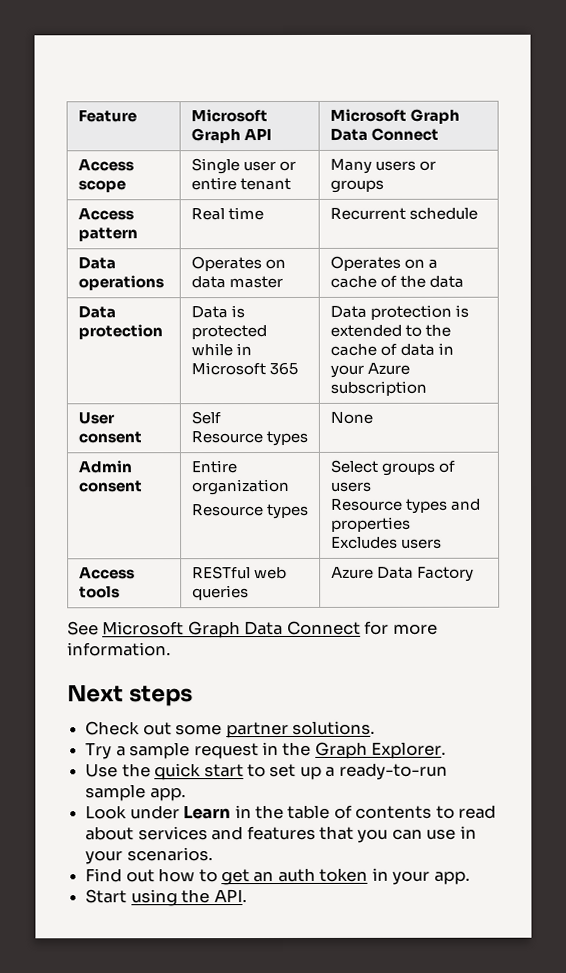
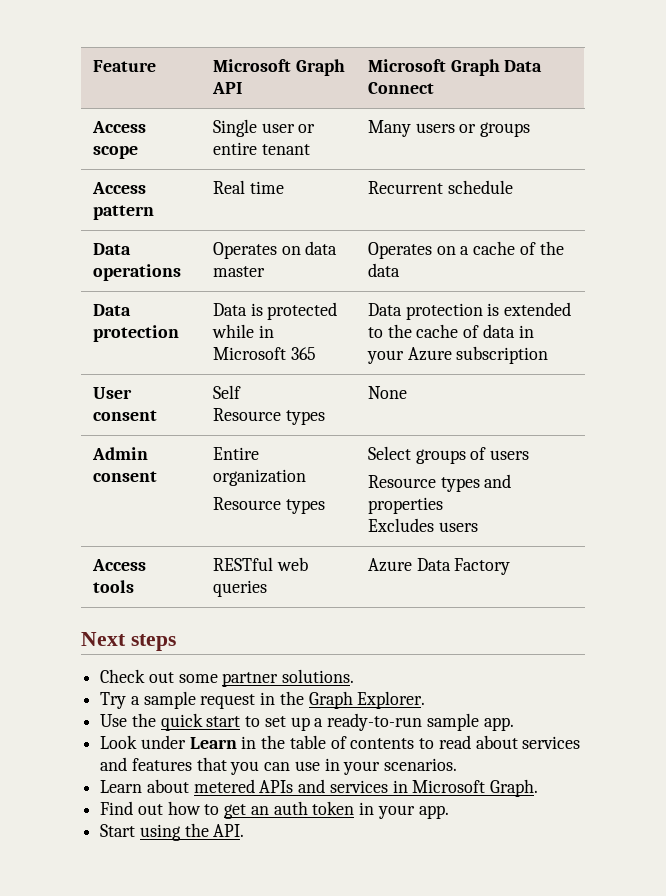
- See Microsoft Graph Data Connect for more information.
+ Learn about metered APIs and services in Microsoft Graph.

